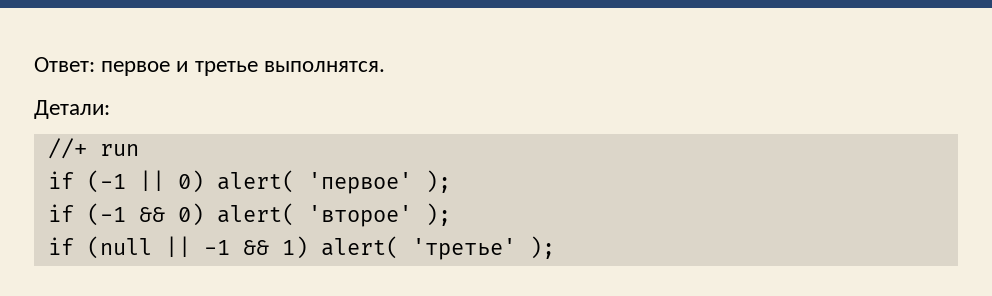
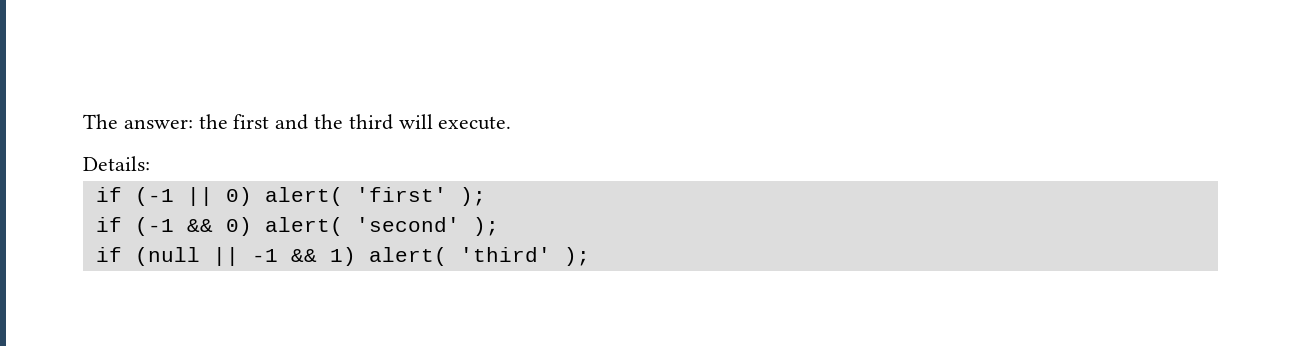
- Ответ: первое и третье выполнятся.
- Детали:
- //+ run
+ The answer: the first and the third will execute.
+ Details:
- if (-1 || 0) alert( 'первое' );
+ if (-1 || 0) alert( 'first' );
- if (-1 && 0) alert( 'второе' );
+ if (-1 && 0) alert( 'second' );
- if (null || -1 && 1) alert( 'третье' );
+ if (null || -1 && 1) alert( 'third' );

